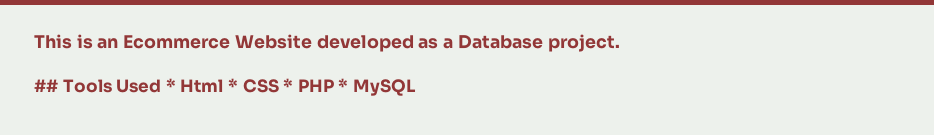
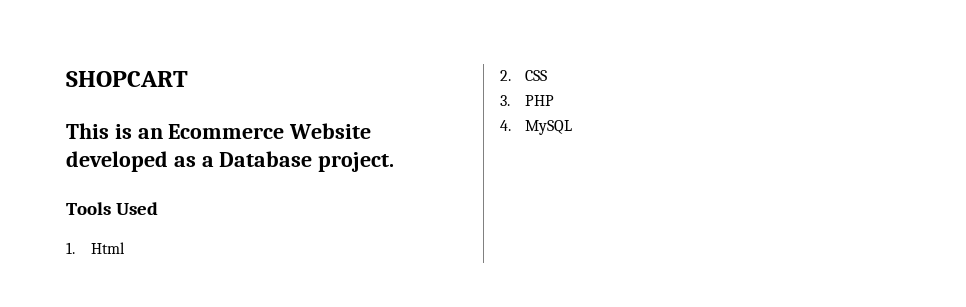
+ SHOPCART
- ## Tools Used * Html * CSS * PHP * MySQL
+ Tools Used
+ 1. Html
+ 2. CSS
+ 3. PHP
+ 4. MySQL

